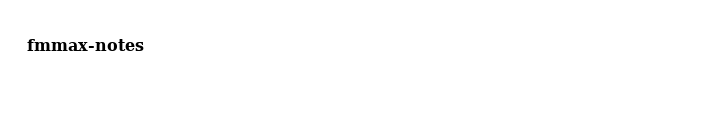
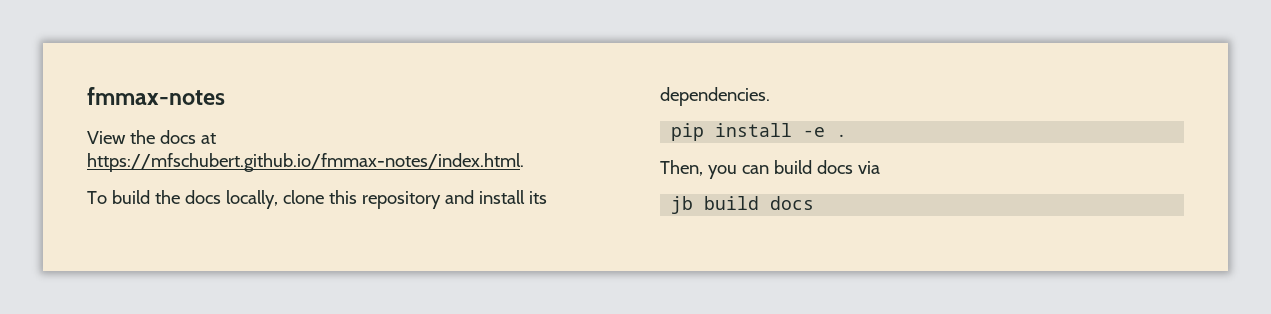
+ View the docs at https://mfschubert.github.io/fmmax-notes/index.html.
+ To build the docs locally, clone this repository and install its dependencies.
+ pip install -e .
+ Then, you can build docs via
+ jb build docs

